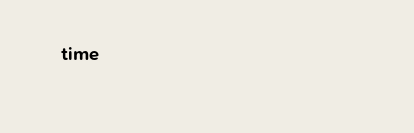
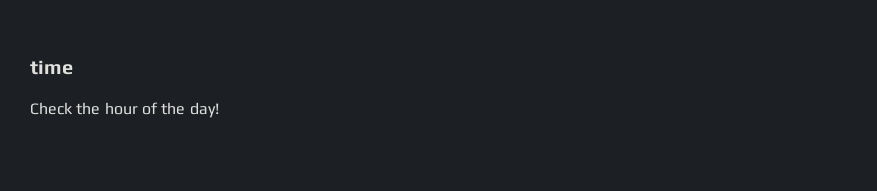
+ Check the hour of the day!

